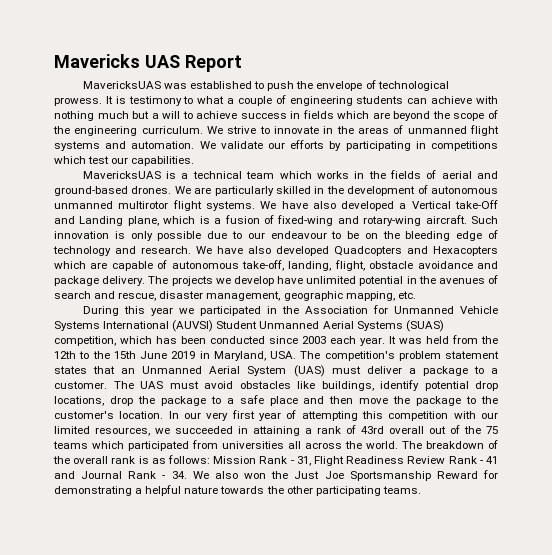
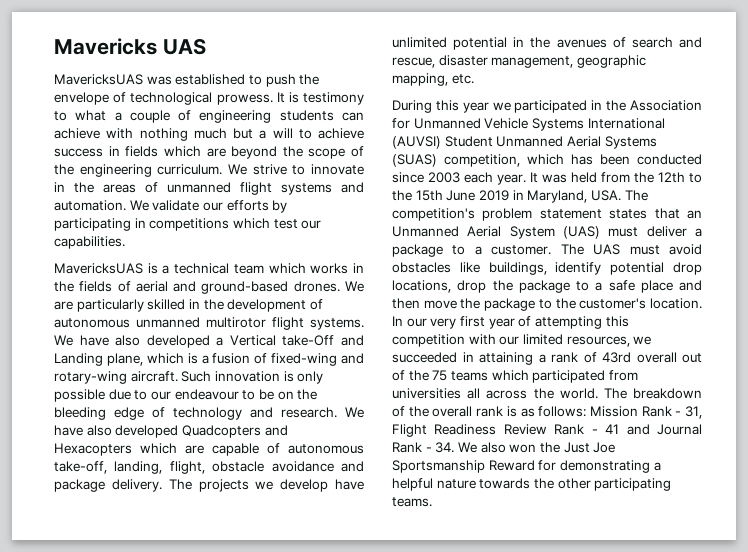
- Mavericks UAS Report
+ Mavericks UAS

